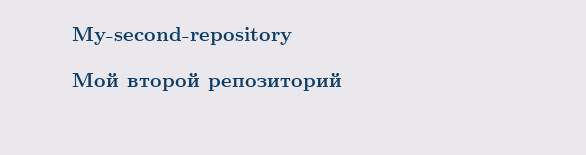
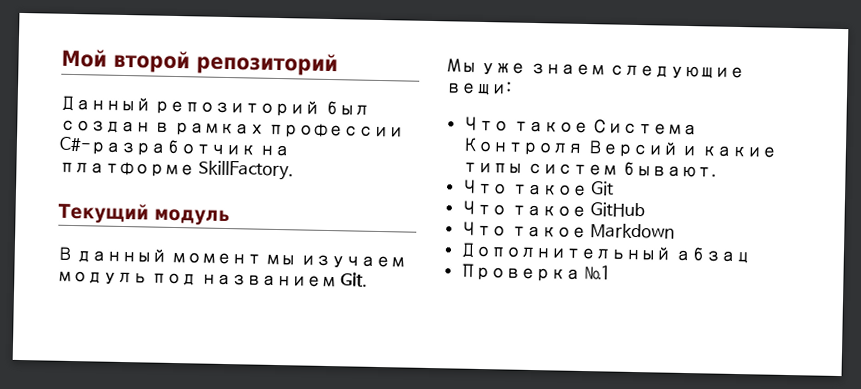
- My-second-repository
+ Данный репозиторий был создан в рамках профессии C#-разработчик на платформе SkillFactory.
+ Текущий модуль
+ В данный момент мы изучаем модуль под названием Git.
+ Мы уже знаем следующие вещи:
+ Что такое Система Контроля Версий и какие типы систем бывают.
+ Что такое Git
+ Что такое GitHub
+ Что такое Markdown
+ Дополнительный абзац
+ Проверка №1

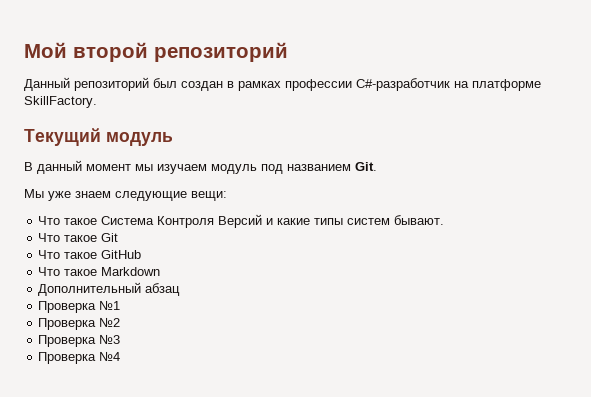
+ Проверка №2
+ Проверка №3
+ Проверка №4

